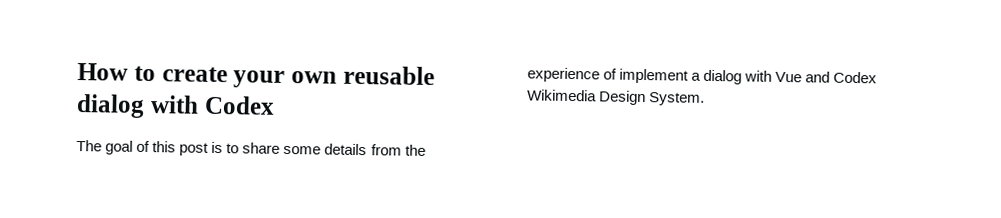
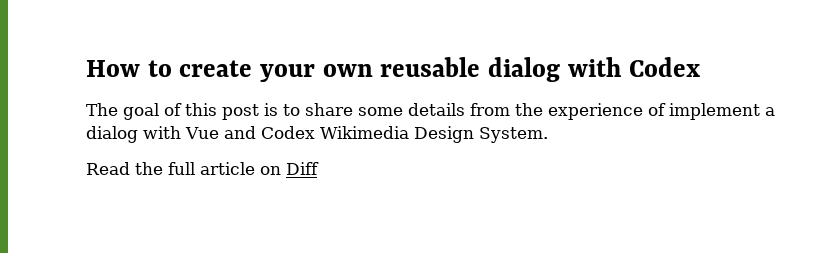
+ Read the full article on Diff

